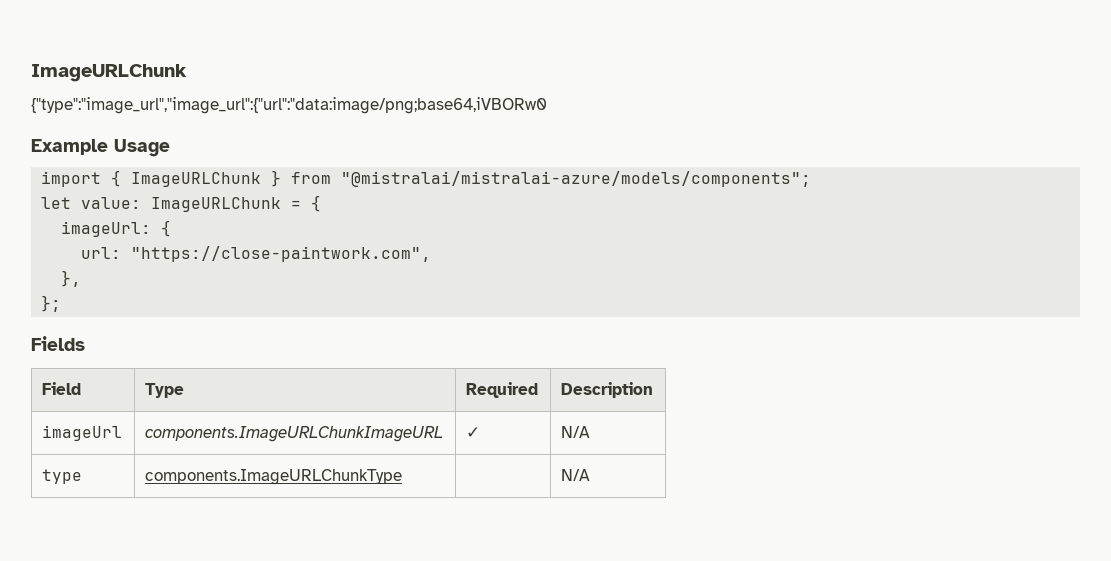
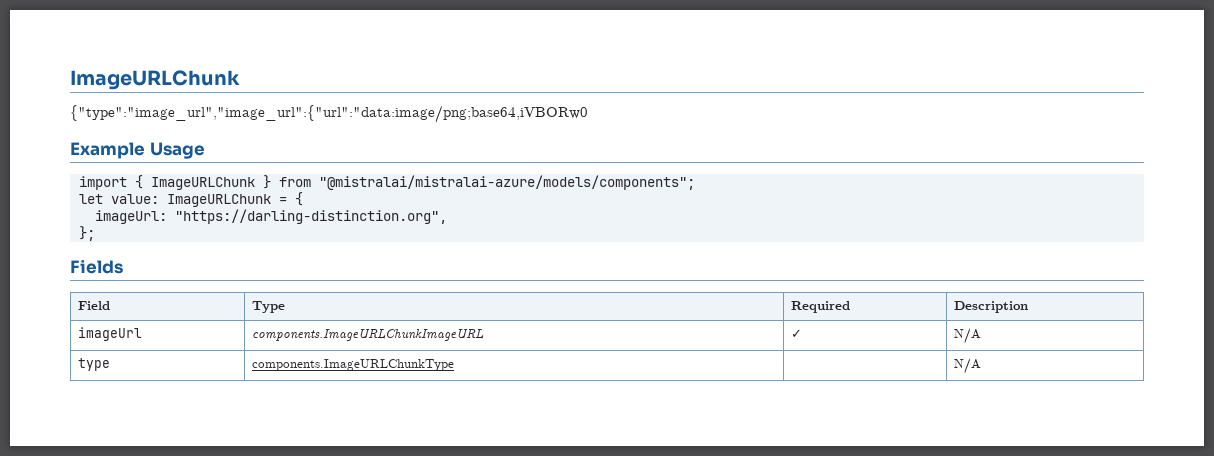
- imageUrl: {
- url: "https://close-paintwork.com",
- },
+ imageUrl: "https://darling-distinction.org",

